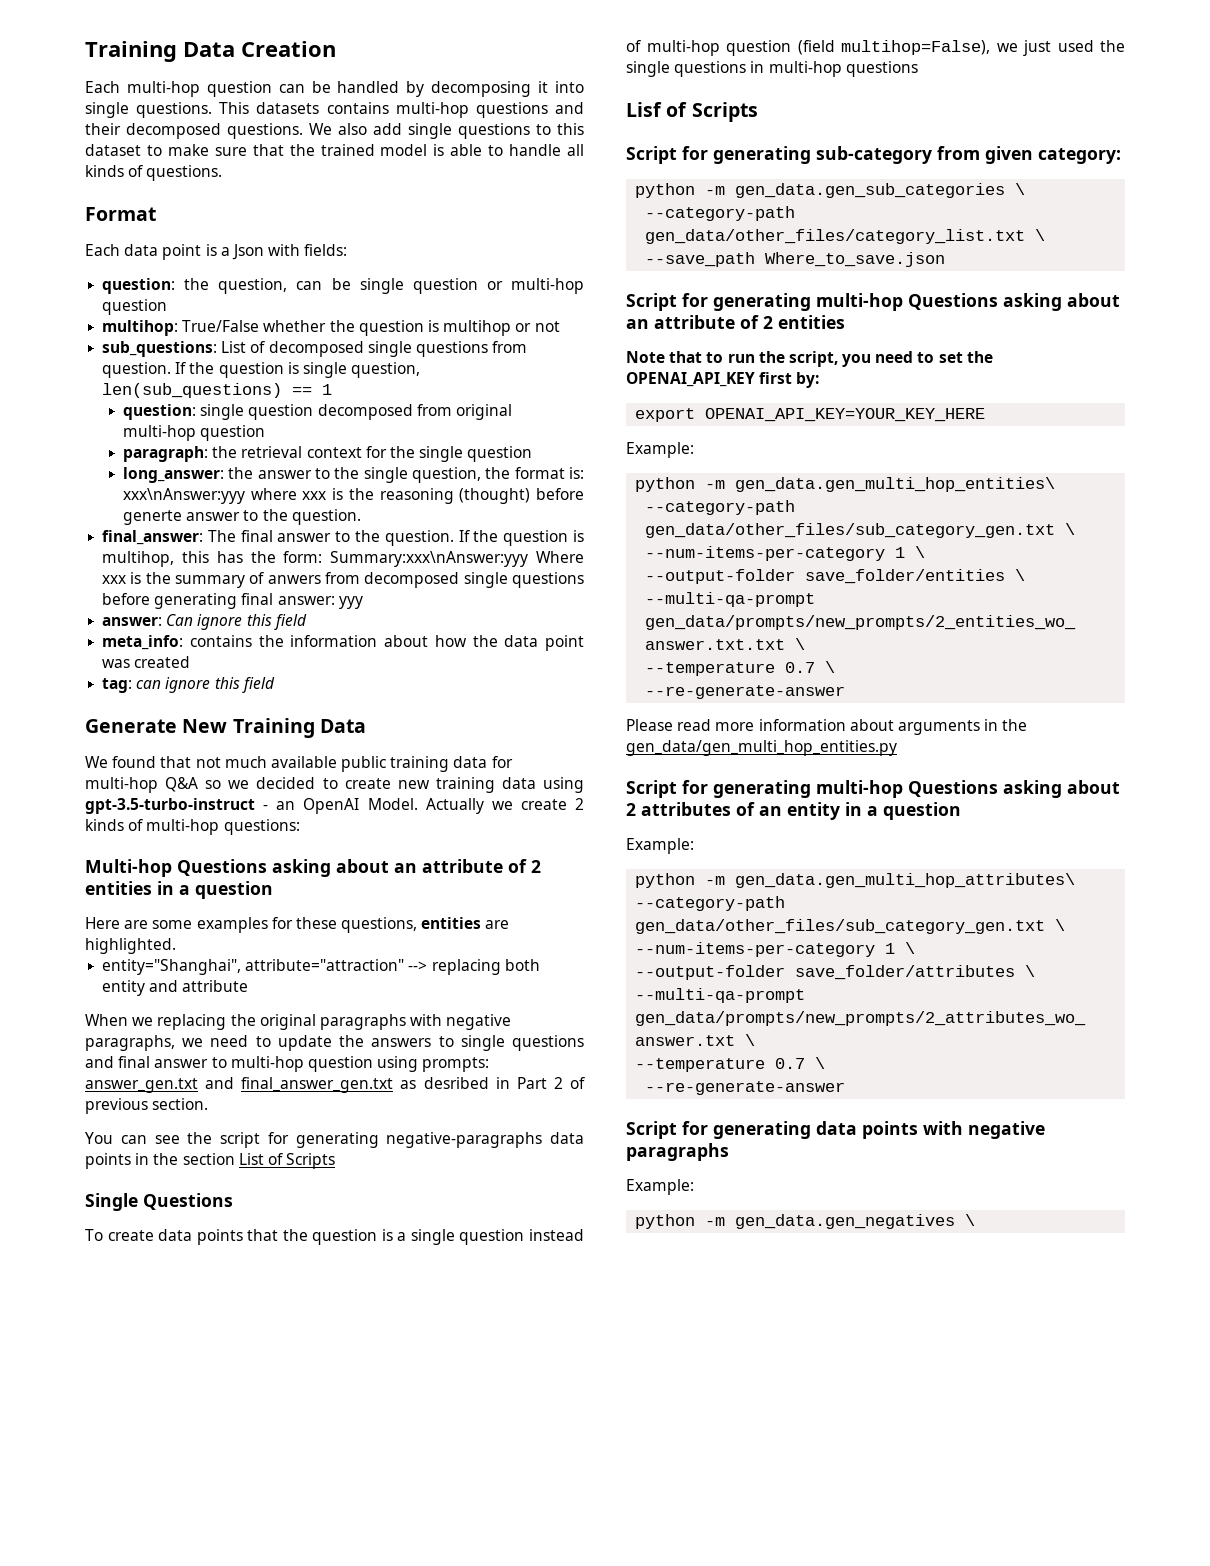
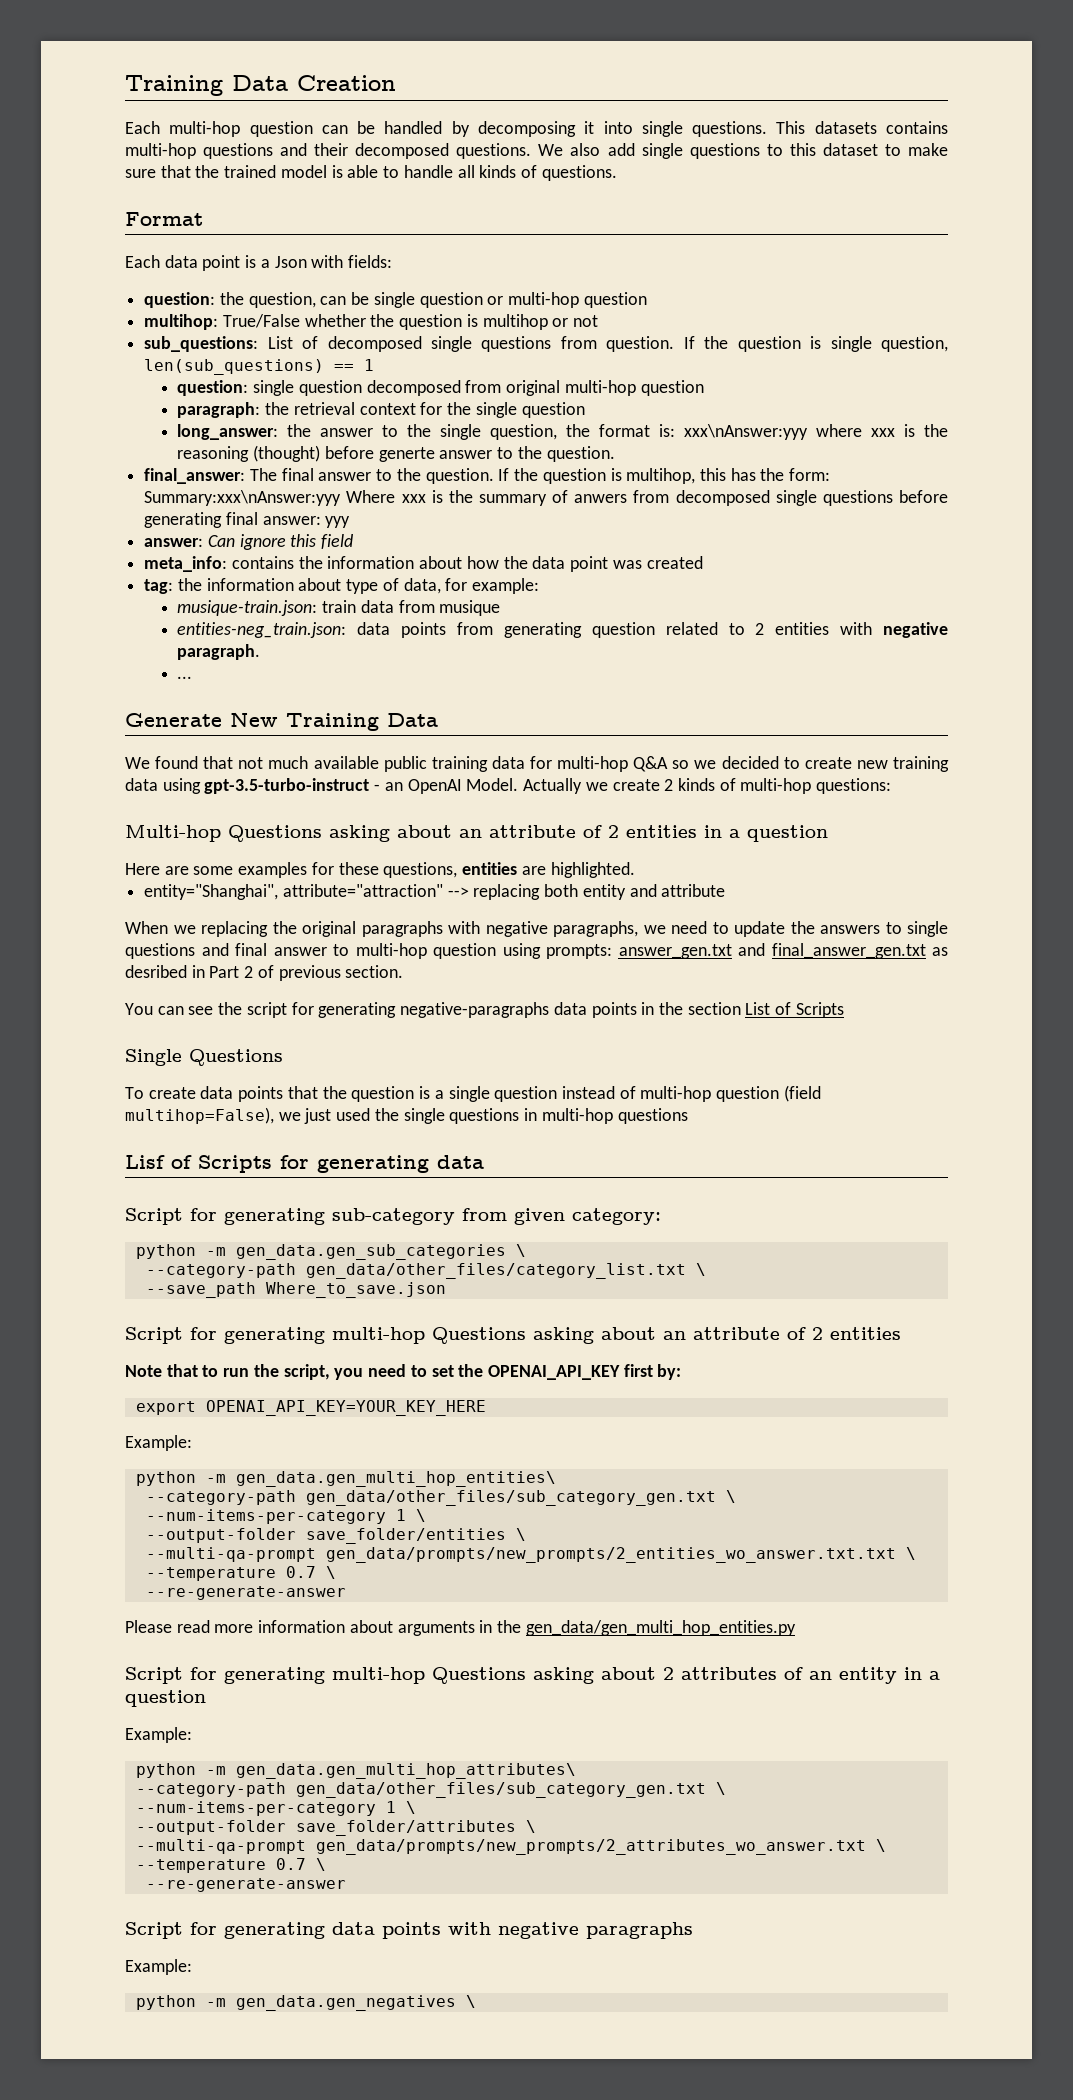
- tag: can ignore this field
+ tag: the information about type of data, for example:
+ musique-train.json: train data from musique
+ entities-neg_train.json: data points from generating question related to 2 entities with negative paragraph.
+ ...
- Lisf of Scripts
+ Lisf of Scripts for generating data

